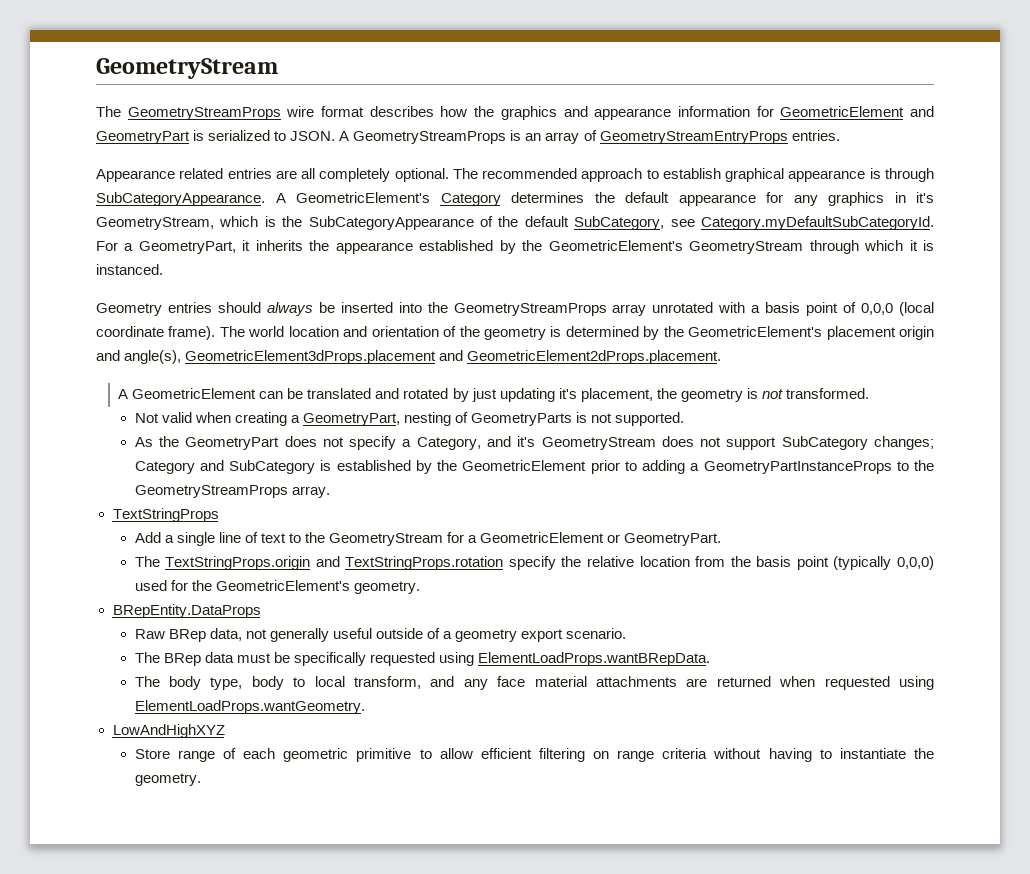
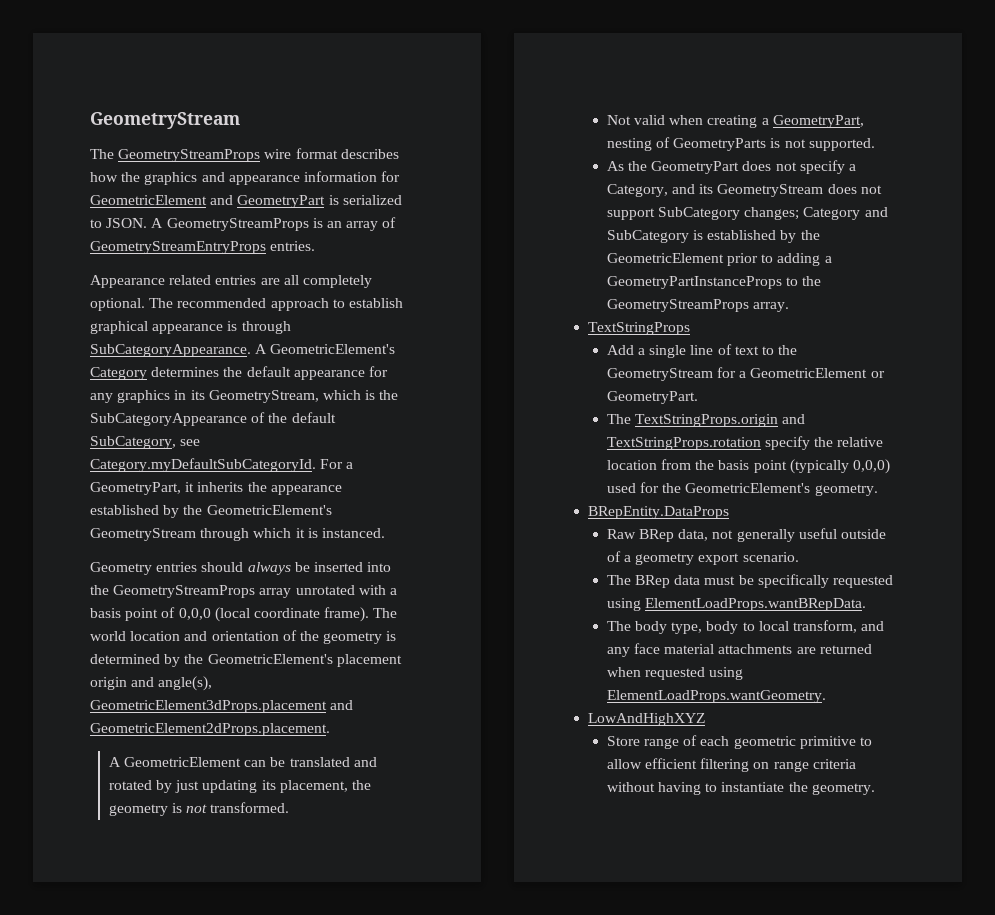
- A GeometricElement's Category determines the default appearance for any graphics in it's GeometryStream, which is the SubCategoryAppearance of the default SubCategory, see Category.myDefaultSubCategoryId. For a GeometryPart, it inherits the appearance established by the GeometricElement's GeometryStream through which it is instanced.
+ A GeometricElement's Category determines the default appearance for any graphics in its GeometryStream, which is the SubCategoryAppearance of the default SubCategory, see Category.myDefaultSubCategoryId. For a GeometryPart, it inherits the appearance established by the GeometricElement's GeometryStream through which it is instanced.
- A GeometricElement can be translated and rotated by just updating it's placement, the geometry is not transformed.
+ A GeometricElement can be translated and rotated by just updating its placement, the geometry is not transformed.
- As the GeometryPart does not specify a Category, and it's GeometryStream does not support SubCategory changes; Category and SubCategory is established by the GeometricElement prior to adding a GeometryPartInstanceProps to the GeometryStreamProps array.
+ As the GeometryPart does not specify a Category, and its GeometryStream does not support SubCategory changes; Category and SubCategory is established by the GeometricElement prior to adding a GeometryPartInstanceProps to the GeometryStreamProps array.

